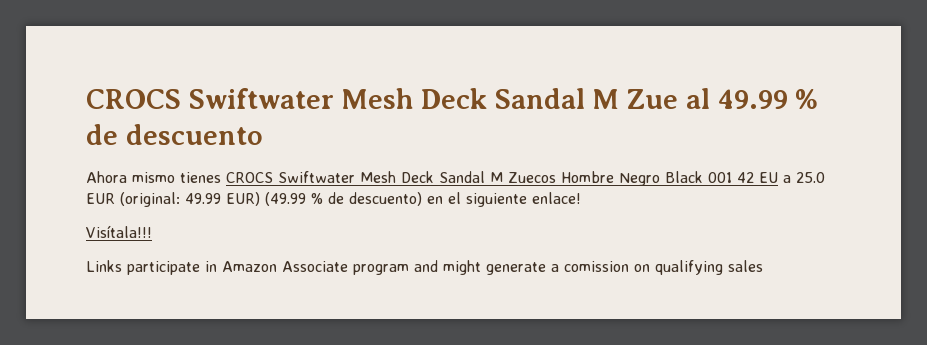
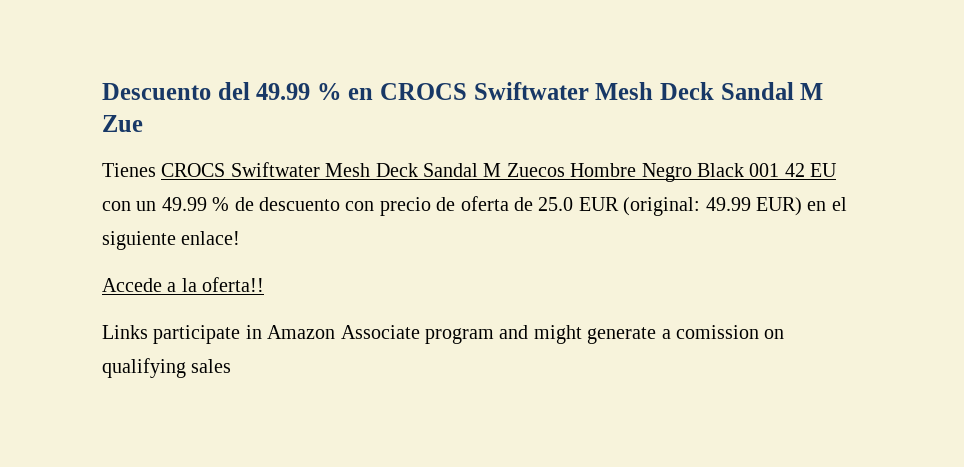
- CROCS Swiftwater Mesh Deck Sandal M Zue al 49.99 % de descuento
- Ahora mismo tienes CROCS Swiftwater Mesh Deck Sandal M Zuecos Hombre Negro Black 001 42 EU a 25.0 EUR (original: 49.99 EUR) (49.99 % de descuento) en el siguiente enlace!
+ Descuento del 49.99 % en CROCS Swiftwater Mesh Deck Sandal M Zue
+ Tienes CROCS Swiftwater Mesh Deck Sandal M Zuecos Hombre Negro Black 001 42 EU con un 49.99 % de descuento con precio de oferta de 25.0 EUR (original: 49.99 EUR) en el siguiente enlace!
- Visítala!!!
+ Accede a la oferta!!

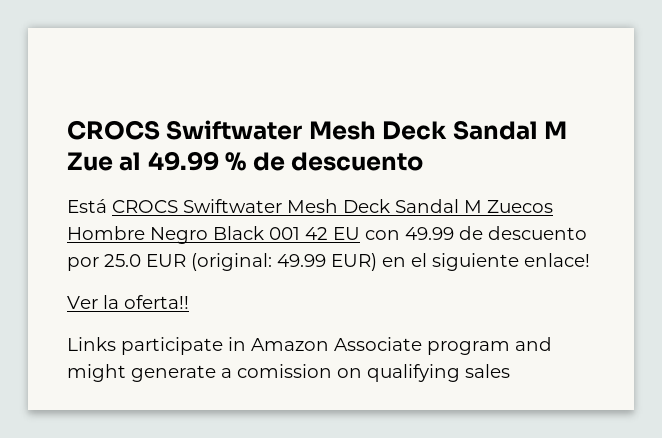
- Descuento del 49.99 % en CROCS Swiftwater Mesh Deck Sandal M Zue
- Tienes CROCS Swiftwater Mesh Deck Sandal M Zuecos Hombre Negro Black 001 42 EU con un 49.99 % de descuento con precio de oferta de 25.0 EUR (original: 49.99 EUR) en el siguiente enlace!
+ CROCS Swiftwater Mesh Deck Sandal M Zue al 49.99 % de descuento
+ Está CROCS Swiftwater Mesh Deck Sandal M Zuecos Hombre Negro Black 001 42 EU con 49.99 de descuento por 25.0 EUR (original: 49.99 EUR) en el siguiente enlace!
- Accede a la oferta!!
+ Ver la oferta!!

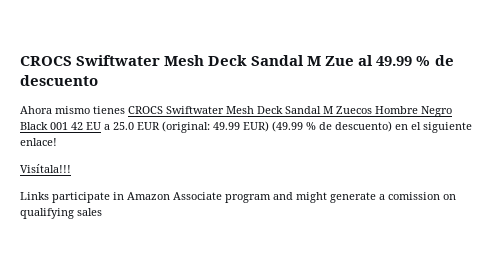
- Está CROCS Swiftwater Mesh Deck Sandal M Zuecos Hombre Negro Black 001 42 EU con 49.99 de descuento por 25.0 EUR (original: 49.99 EUR) en el siguiente enlace!
+ Ahora mismo tienes CROCS Swiftwater Mesh Deck Sandal M Zuecos Hombre Negro Black 001 42 EU a 25.0 EUR (original: 49.99 EUR) (49.99 % de descuento) en el siguiente enlace!
- Ver la oferta!!
+ Visítala!!!

